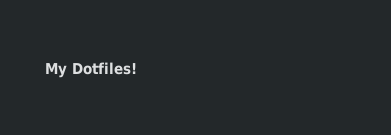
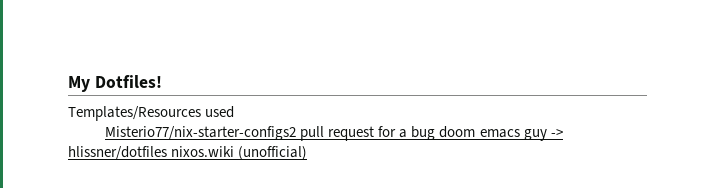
+ Templates/Resources used
+ Misterio77/nix-starter-configs2 pull request for a bug doom emacs guy -> hlissner/dotfiles nixos.wiki (unofficial)

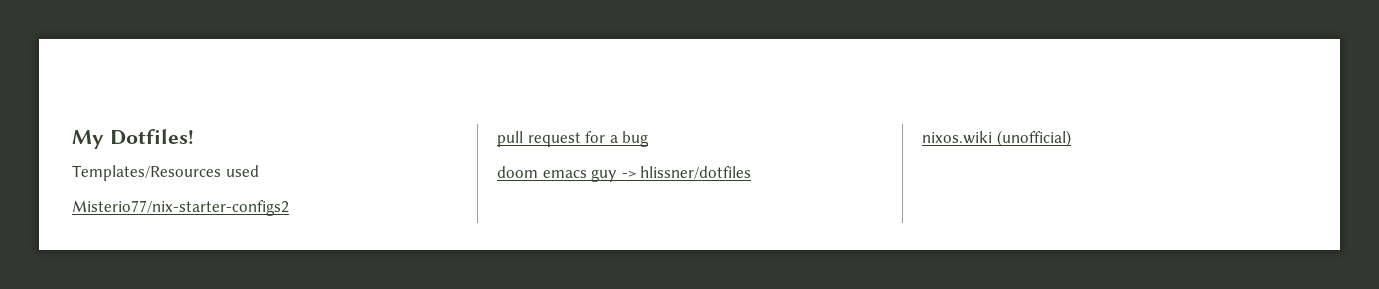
- Misterio77/nix-starter-configs2 pull request for a bug doom emacs guy -> hlissner/dotfiles nixos.wiki (unofficial)
+ Misterio77/nix-starter-configs2
+ pull request for a bug
+ doom emacs guy -> hlissner/dotfiles
+ nixos.wiki (unofficial)

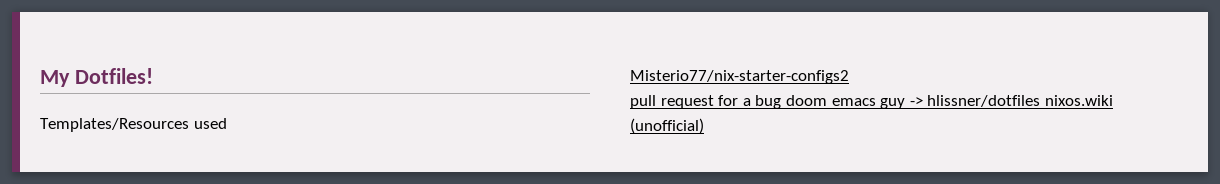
- pull request for a bug
- doom emacs guy -> hlissner/dotfiles
- nixos.wiki (unofficial)
+ pull request for a bug doom emacs guy -> hlissner/dotfiles nixos.wiki (unofficial)

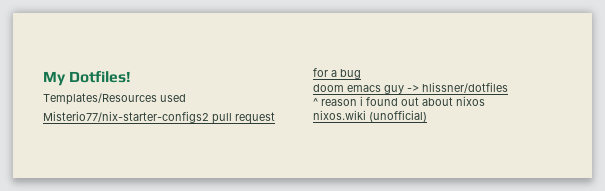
- Misterio77/nix-starter-configs2
- pull request for a bug doom emacs guy -> hlissner/dotfiles nixos.wiki (unofficial)
+ Misterio77/nix-starter-configs2 pull request for a bug
+ doom emacs guy -> hlissner/dotfiles
+ ^ reason i found out about nixos
+ nixos.wiki (unofficial)

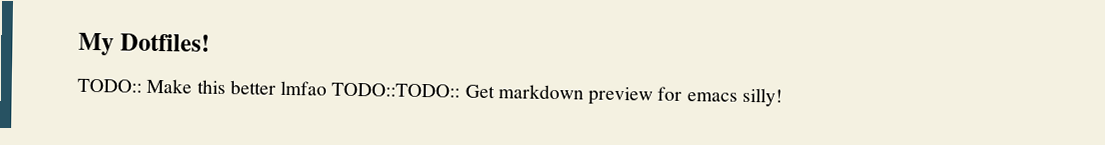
- Templates/Resources used
- Misterio77/nix-starter-configs2 pull request for a bug
- doom emacs guy -> hlissner/dotfiles
- ^ reason i found out about nixos
- nixos.wiki (unofficial)
+ TODO:: Make this better lmfao TODO::TODO:: Get markdown preview for emacs silly!

